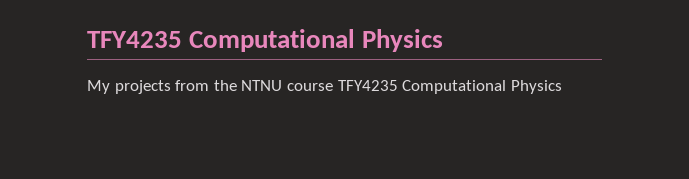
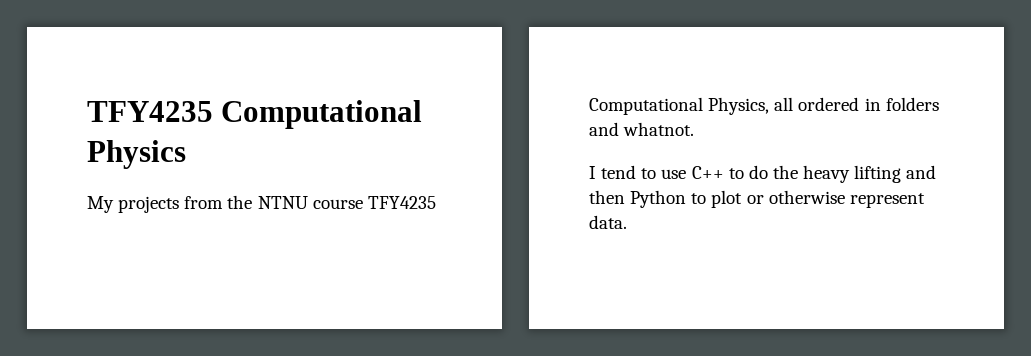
- My projects from the NTNU course TFY4235 Computational Physics
+ My projects from the NTNU course TFY4235 Computational Physics, all ordered in folders and whatnot.
+ I tend to use C++ to do the heavy lifting and then Python to plot or otherwise represent data.

